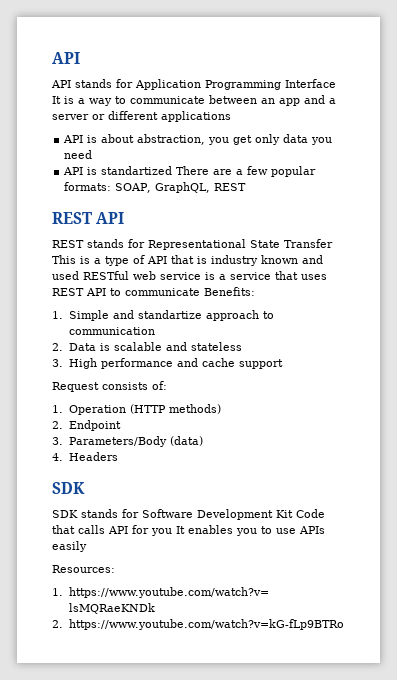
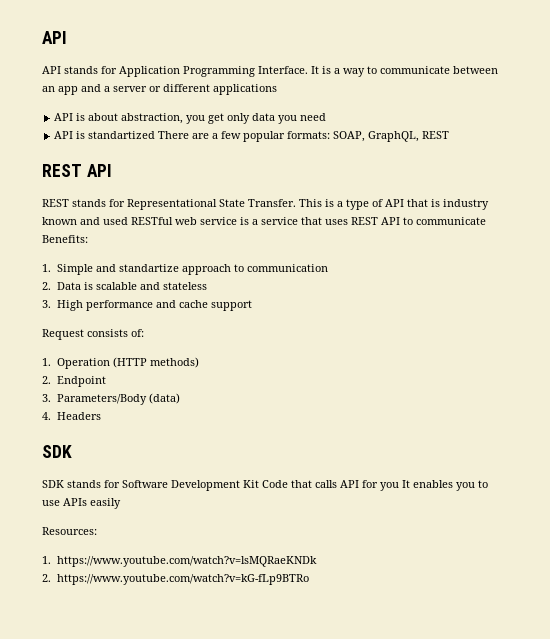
- API stands for Application Programming Interface It is a way to communicate between an app and a server or different applications
+ API stands for Application Programming Interface. It is a way to communicate between an app and a server or different applications
- REST stands for Representational State Transfer This is a type of API that is industry known and used RESTful web service is a service that uses REST API to communicate Benefits:
+ REST stands for Representational State Transfer. This is a type of API that is industry known and used RESTful web service is a service that uses REST API to communicate Benefits:

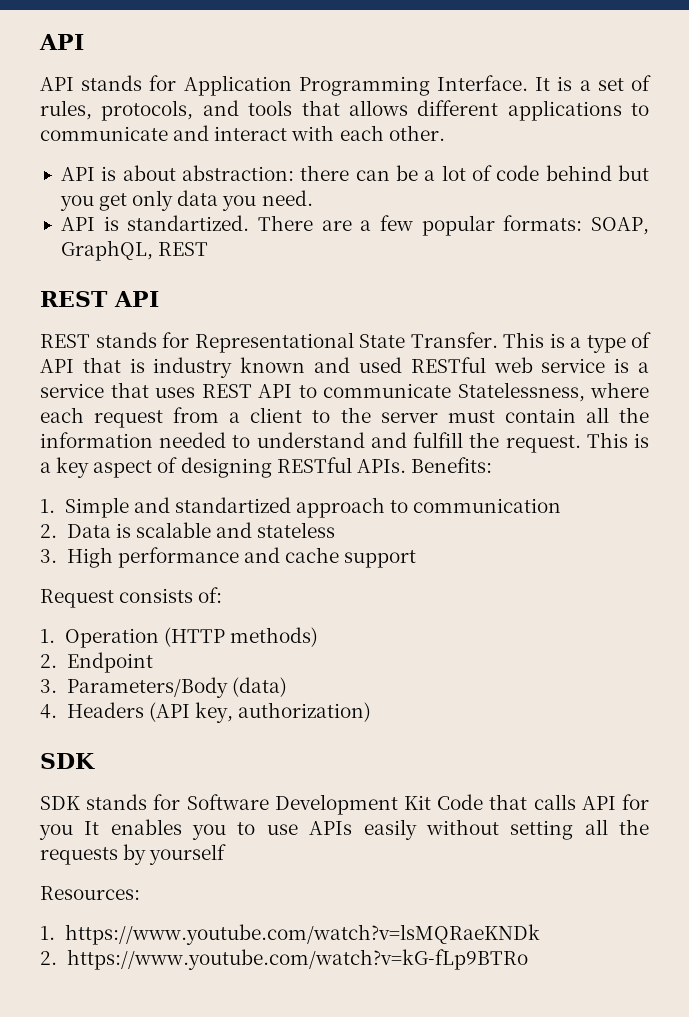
- It is a way to communicate between an app and a server or different applications
- API is about abstraction, you get only data you need
- API is standartized There are a few popular formats: SOAP, GraphQL, REST
+ It is a set of rules, protocols, and tools that allows different applications to communicate and interact with each other.
+ API is about abstraction: there can be a lot of code behind but you get only data you need.
+ API is standartized. There are a few popular formats: SOAP, GraphQL, REST
- This is a type of API that is industry known and used RESTful web service is a service that uses REST API to communicate Benefits:
+ This is a type of API that is industry known and used RESTful web service is a service that uses REST API to communicate Statelessness, where each request from a client to the server must contain all the information needed to understand and fulfill the request. This is a key aspect of designing RESTful APIs. Benefits:
- 1. Simple and standartize approach to communication
+ 1. Simple and standartized approach to communication
- 4. Headers
+ 4. Headers (API key, authorization)
- SDK stands for Software Development Kit Code that calls API for you It enables you to use APIs easily
+ SDK stands for Software Development Kit Code that calls API for you It enables you to use APIs easily without setting all the requests by yourself

